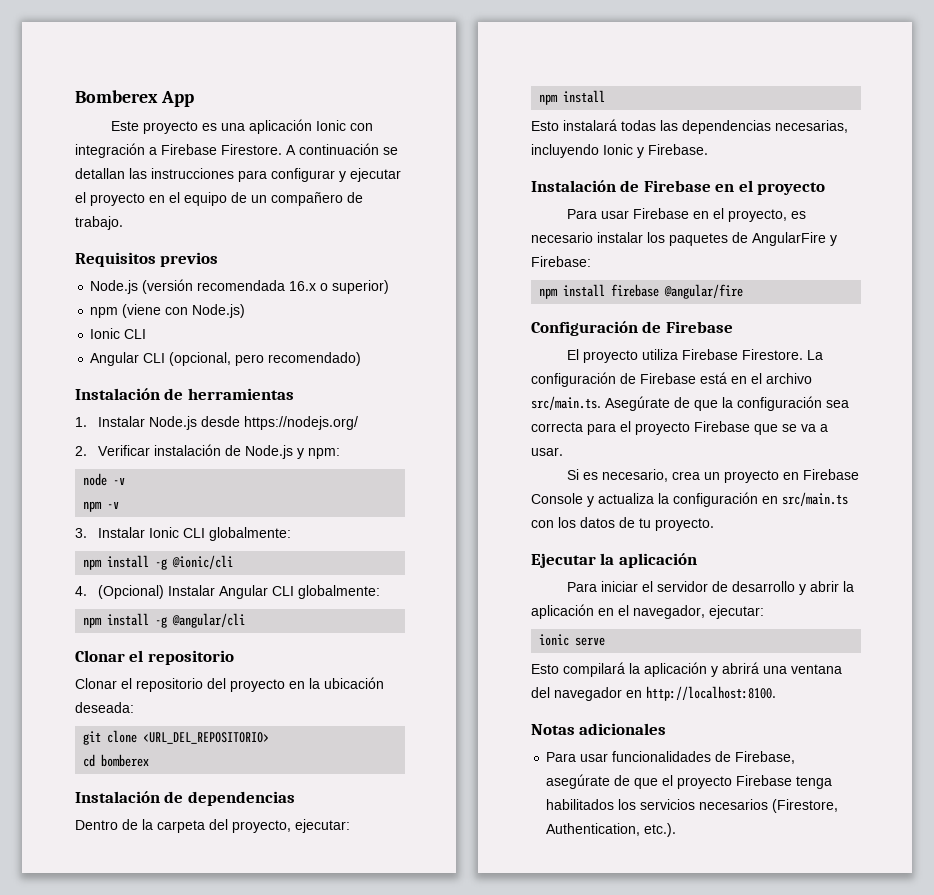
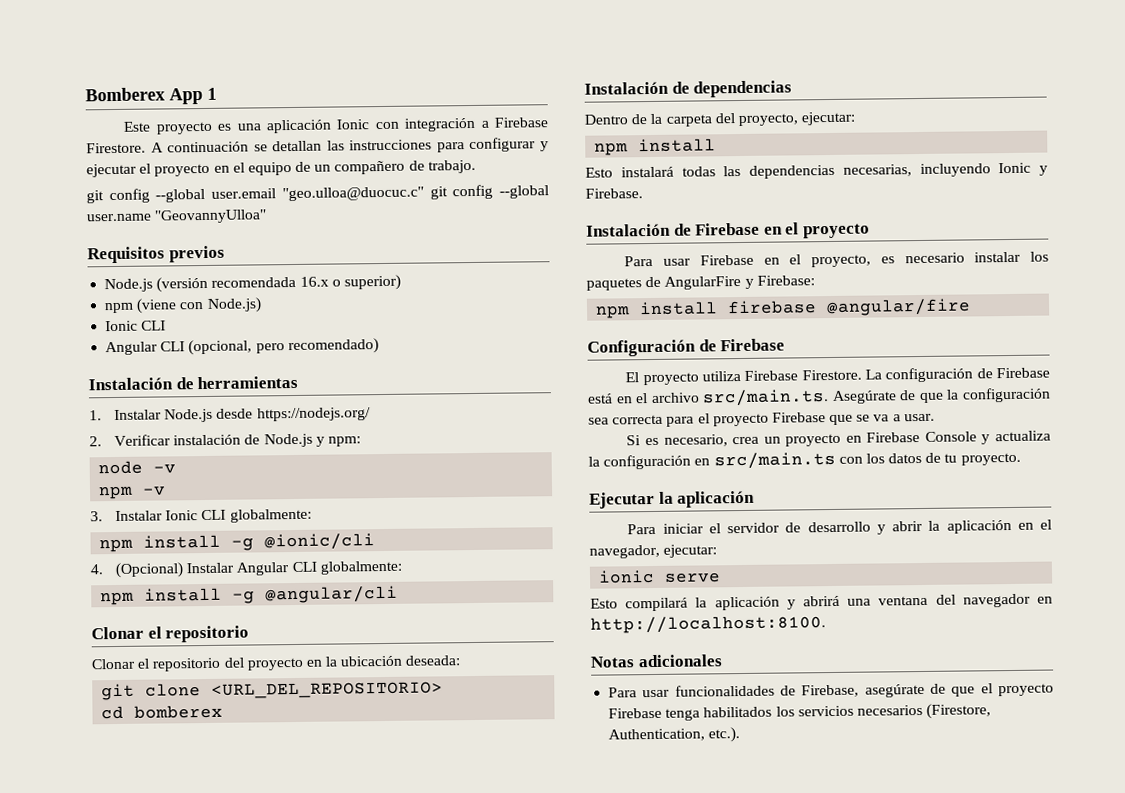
- Bomberex App
+ Bomberex App 1
+ git config --global user.email "geo.ulloa@duocuc.c" git config --global user.name "GeovannyUlloa"

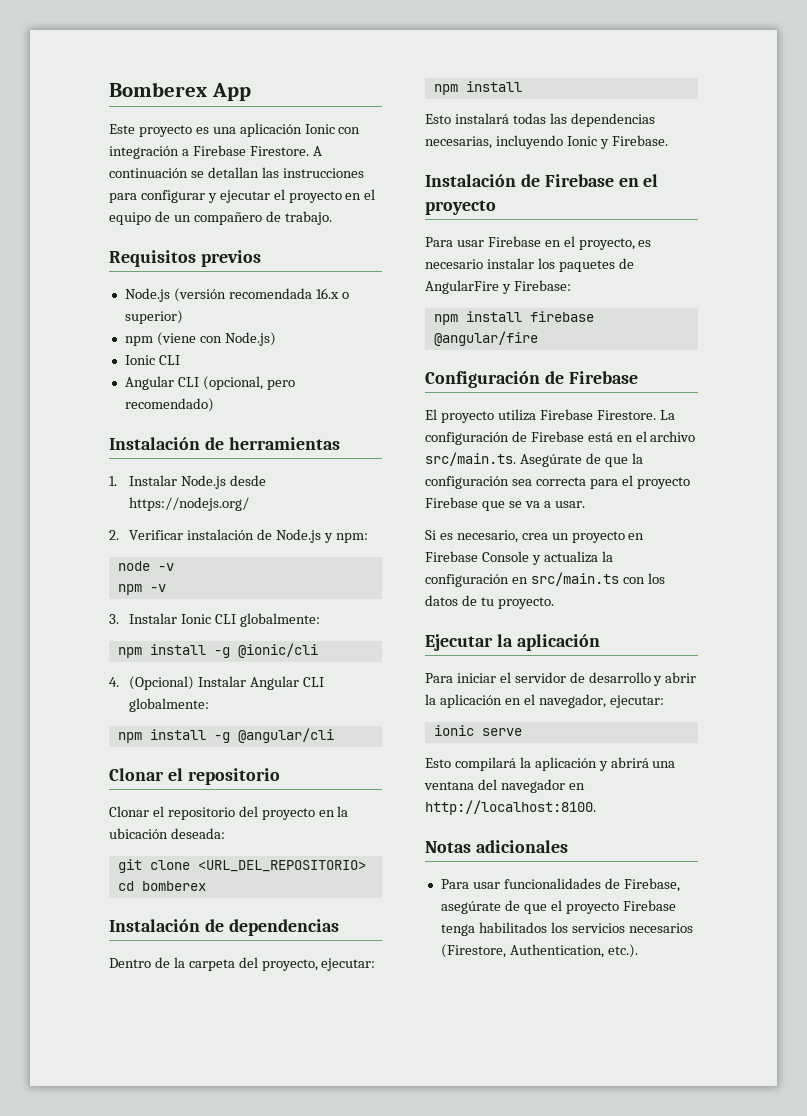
- Bomberex App 1
+ Bomberex App
- git config --global user.email "geo.ulloa@duocuc.c" git config --global user.name "GeovannyUlloa"

